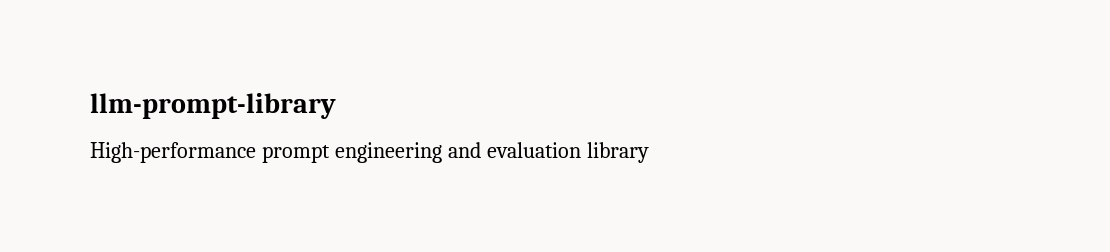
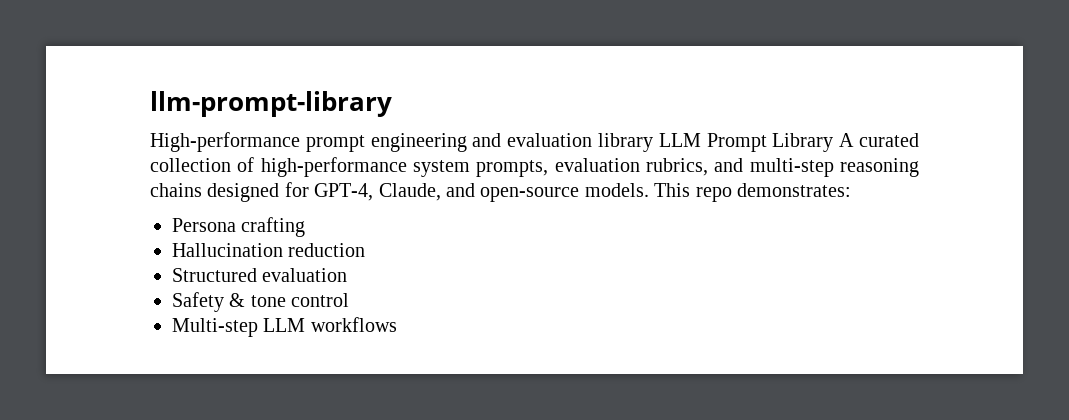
- High-performance prompt engineering and evaluation library
+ High-performance prompt engineering and evaluation library LLM Prompt Library A curated collection of high-performance system prompts, evaluation rubrics, and multi-step reasoning chains designed for GPT-4, Claude, and open-source models. This repo demonstrates:
+ Persona crafting
+ Hallucination reduction
+ Structured evaluation
+ Safety & tone control
+ Multi-step LLM workflows

